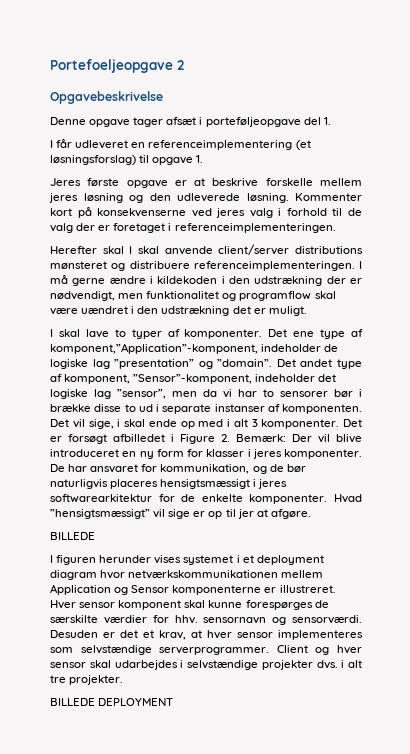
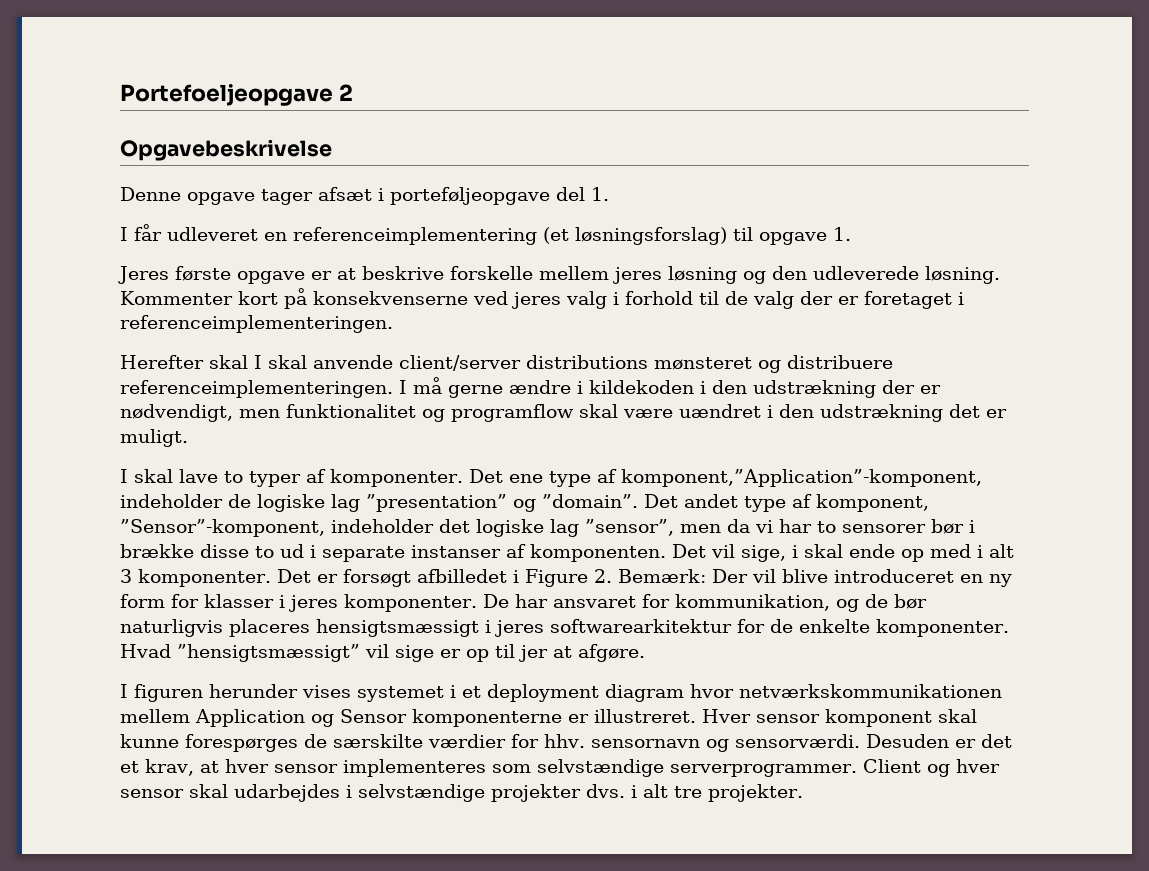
  Hvad ”hensigtsmæssigt” vil sige er op til jer at afgøre.
- BILLEDE
- BILLEDE DEPLOYMENT

